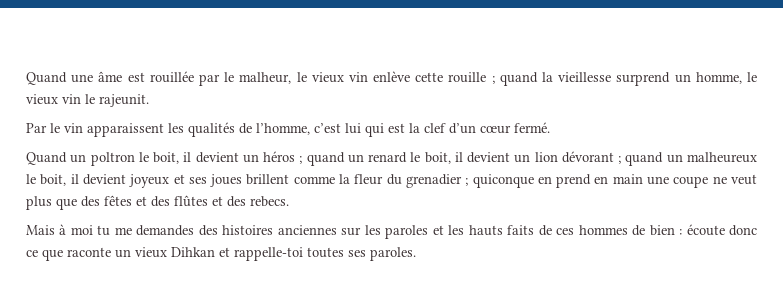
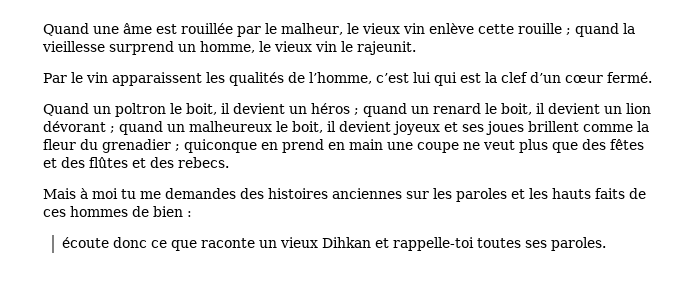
- Mais à moi tu me demandes des histoires anciennes sur les paroles et les hauts faits de ces hommes de bien : écoute donc ce que raconte un vieux Dihkan et rappelle-toi toutes ses paroles.
+ Mais à moi tu me demandes des histoires anciennes sur les paroles et les hauts faits de ces hommes de bien :
+ écoute donc ce que raconte un vieux Dihkan et rappelle-toi toutes ses paroles.

